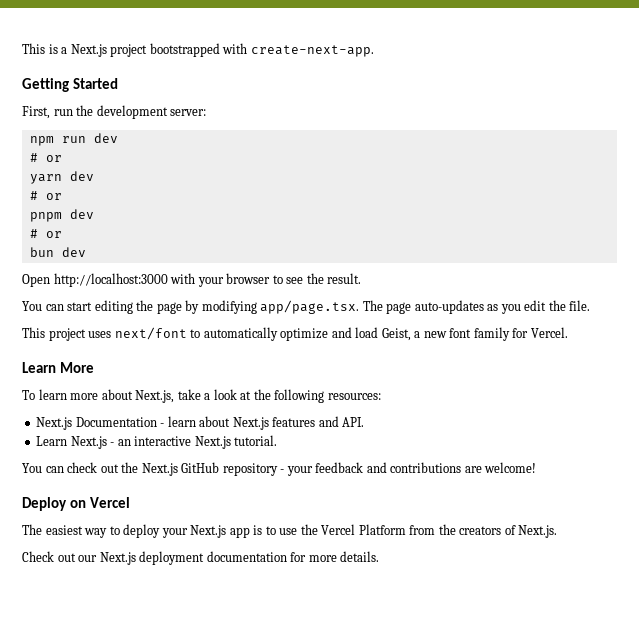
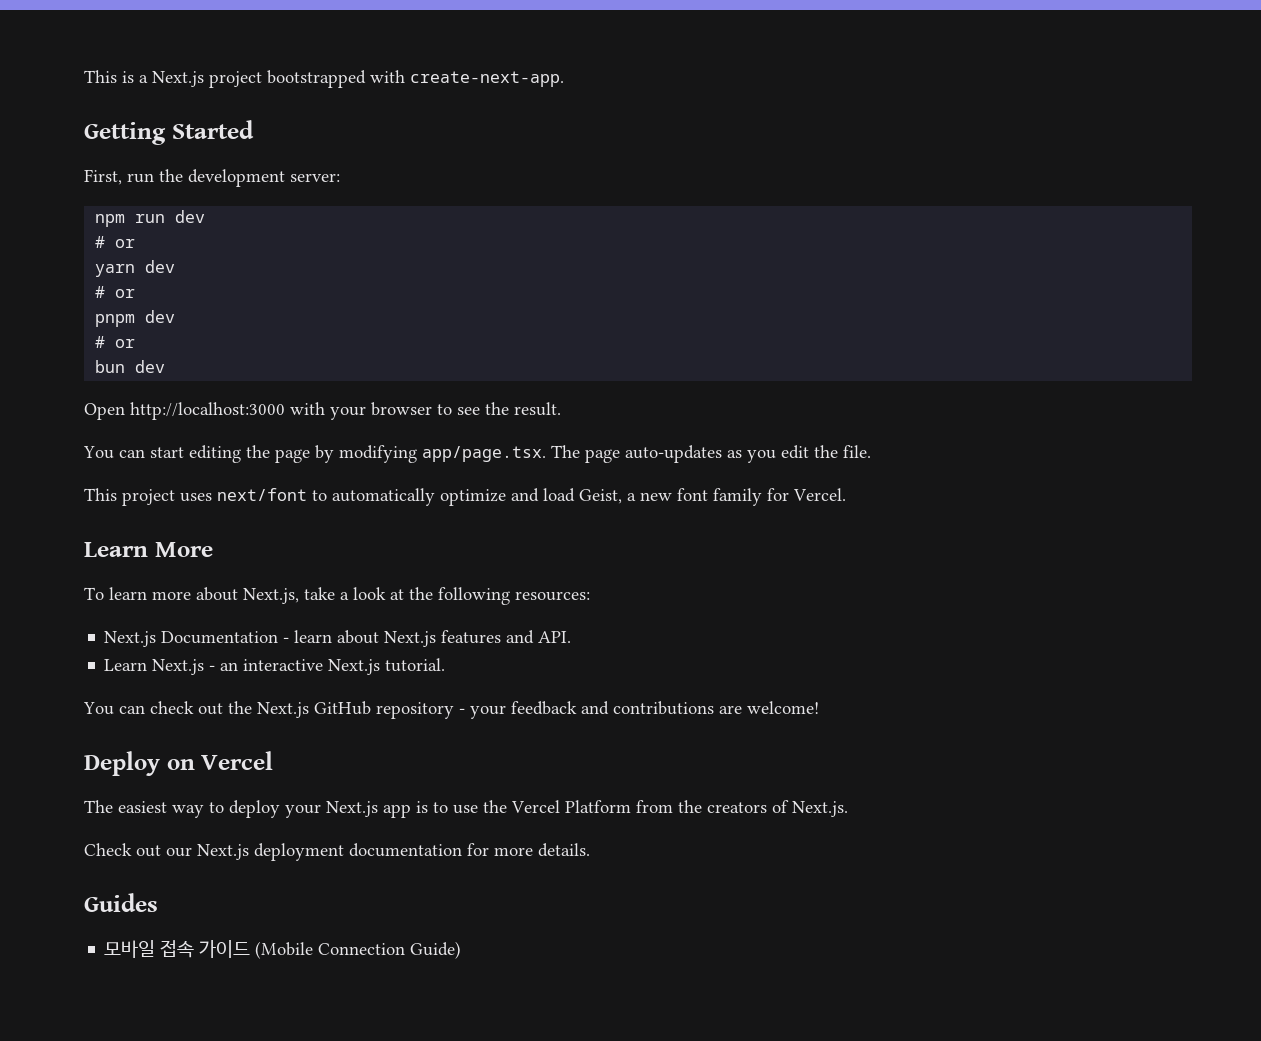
+ Guides
+ 모바일 접속 가이드 (Mobile Connection Guide)

